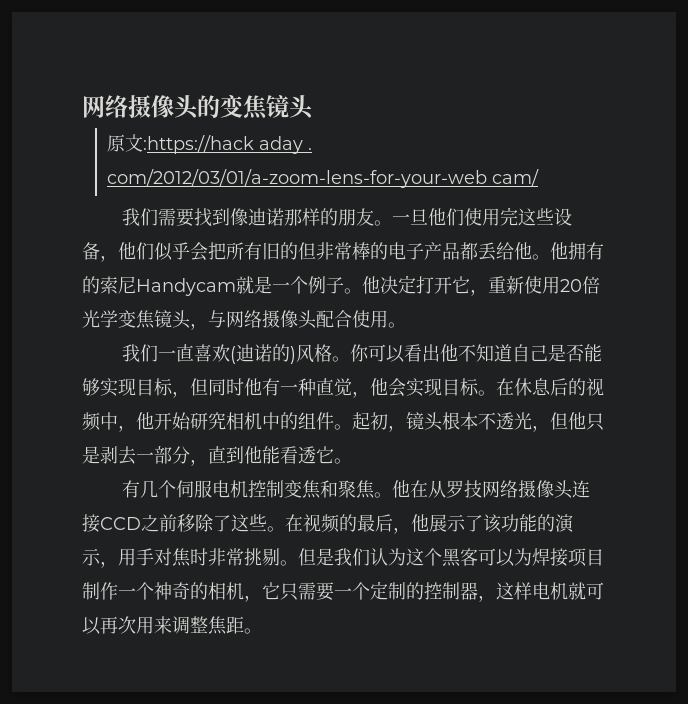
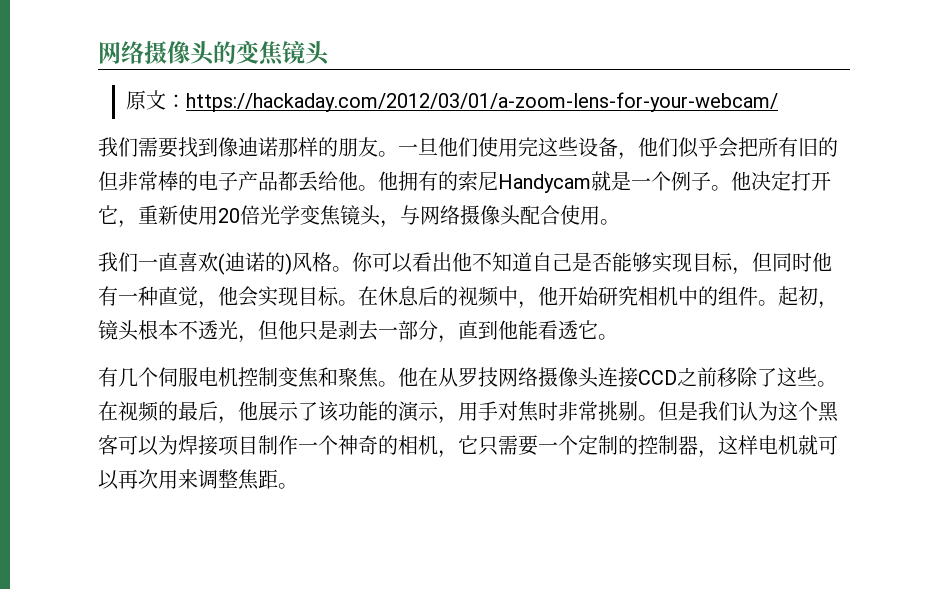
- 原文:https://hack aday . com/2012/03/01/a-zoom-lens-for-your-web cam/
+ 原文：https://hackaday.com/2012/03/01/a-zoom-lens-for-your-webcam/

